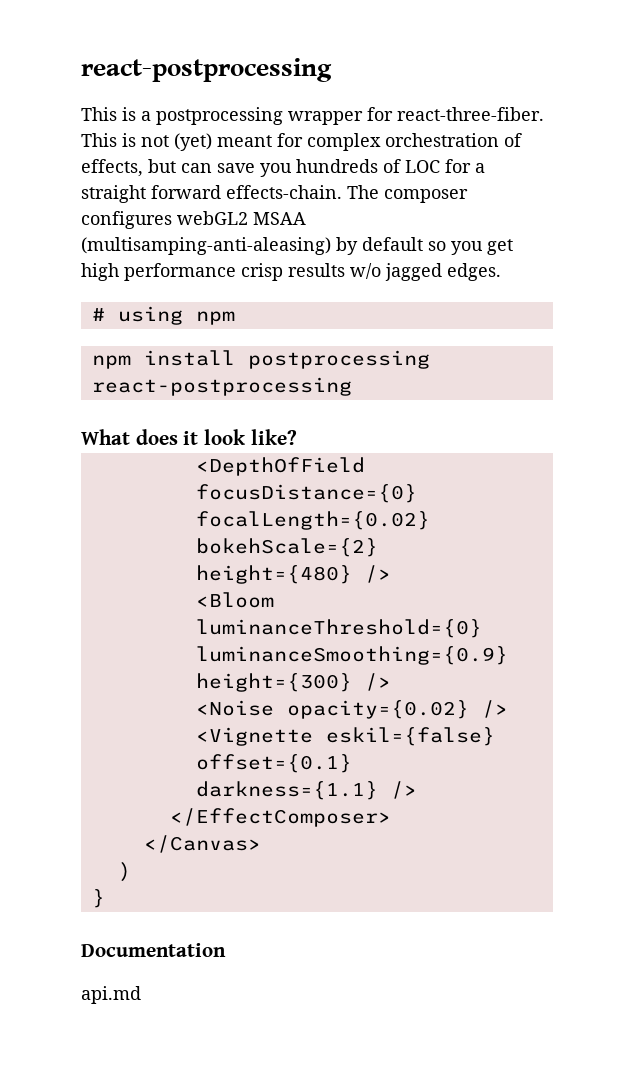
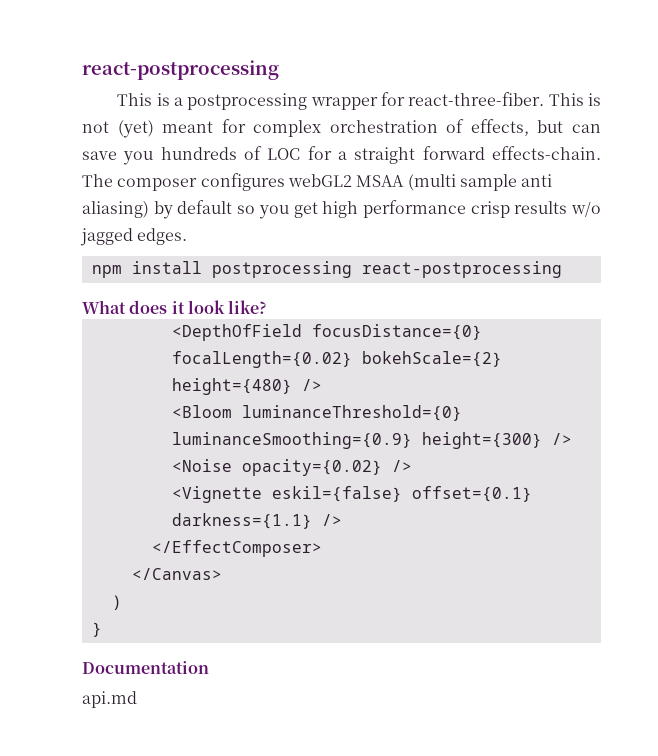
- The composer configures webGL2 MSAA (multisamping-anti-aleasing) by default so you get high performance crisp results w/o jagged edges.
+ The composer configures webGL2 MSAA (multi sample anti aliasing) by default so you get high performance crisp results w/o jagged edges.
- # using npm

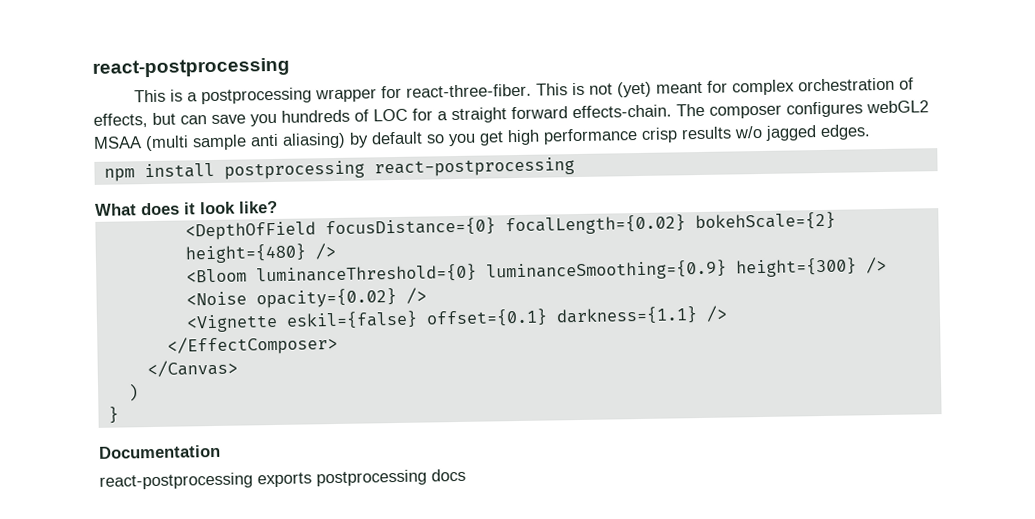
- api.md
+ react-postprocessing exports postprocessing docs

